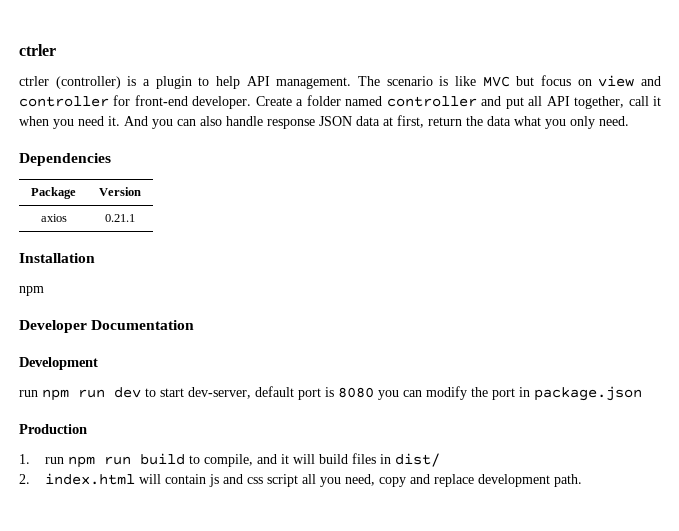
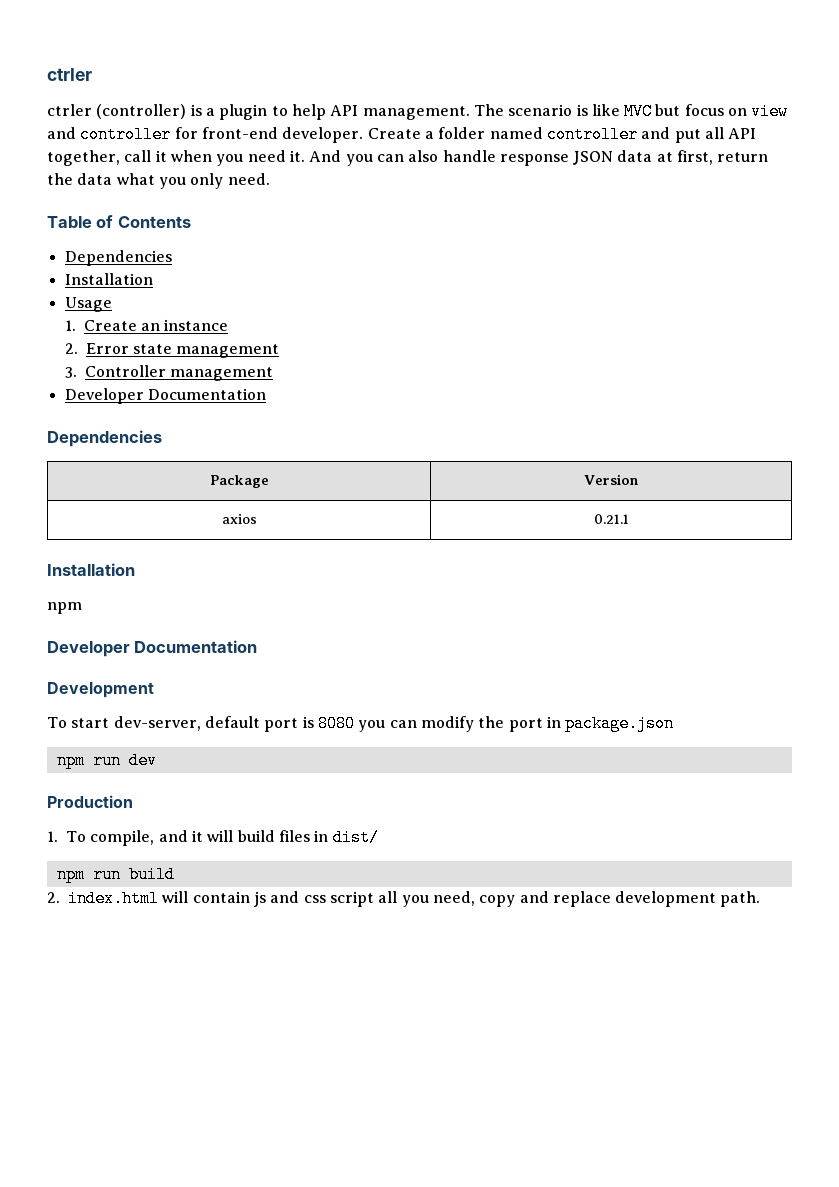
+ Table of Contents
+ Dependencies
+ Installation
+ Usage
+ 1. Create an instance
+ 2. Error state management
+ 3. Controller management
+ Developer Documentation
- run npm run dev to start dev-server, default port is 8080 you can modify the port in package.json
+ To start dev-server, default port is 8080 you can modify the port in package.json
+ npm run dev
- 1. run npm run build to compile, and it will build files in dist/
+ 1. To compile, and it will build files in dist/
+ npm run build

